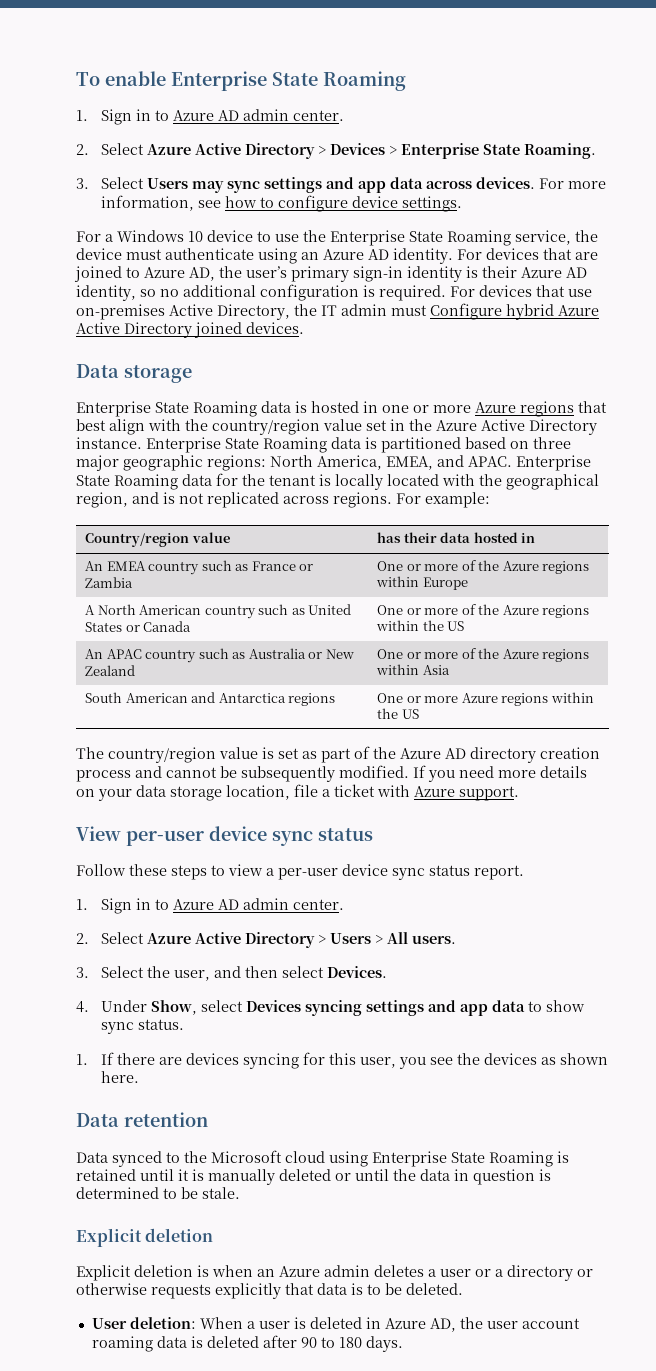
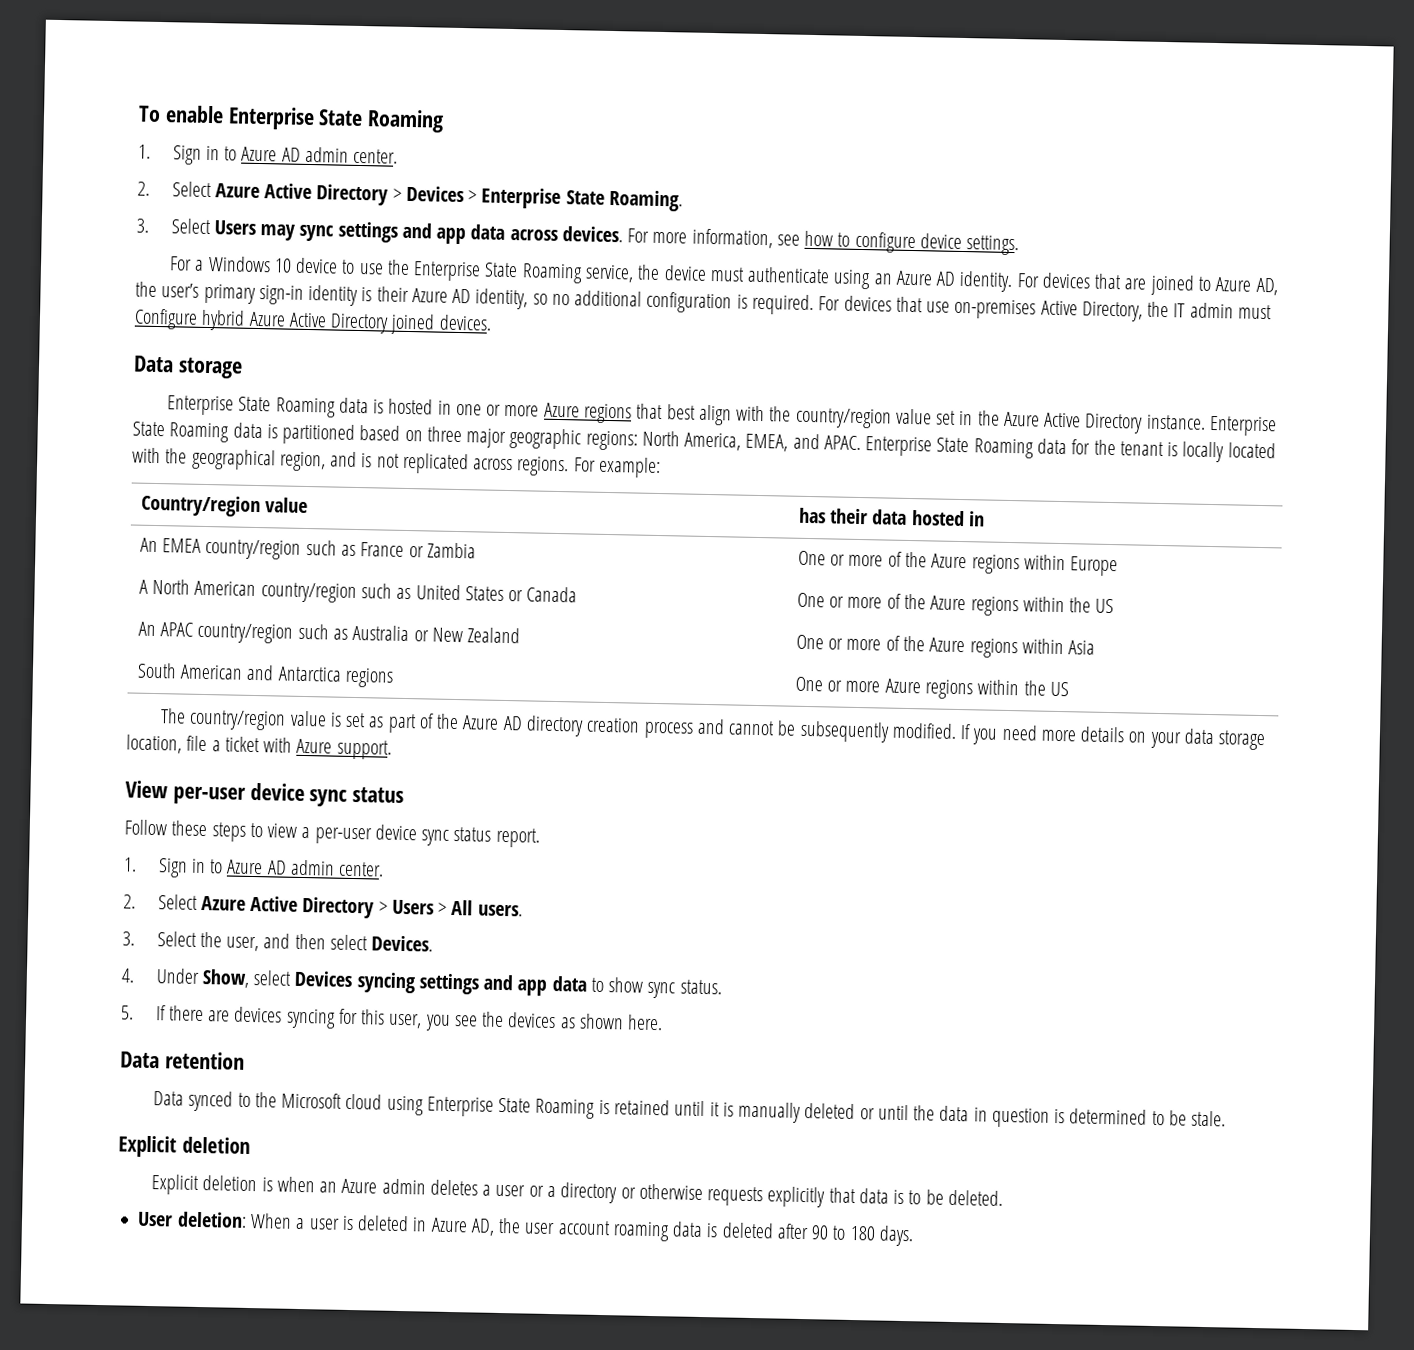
- An EMEA country such as France or Zambia | One or more of the Azure regions within Europe
+ An EMEA country/region such as France or Zambia | One or more of the Azure regions within Europe
- A North American country such as United States or Canada | One or more of the Azure regions within the US
+ A North American country/region such as United States or Canada | One or more of the Azure regions within the US
- An APAC country such as Australia or New Zealand | One or more of the Azure regions within Asia
+ An APAC country/region such as Australia or New Zealand | One or more of the Azure regions within Asia
- 1. If there are devices syncing for this user, you see the devices as shown here.
+ 5. If there are devices syncing for this user, you see the devices as shown here.

